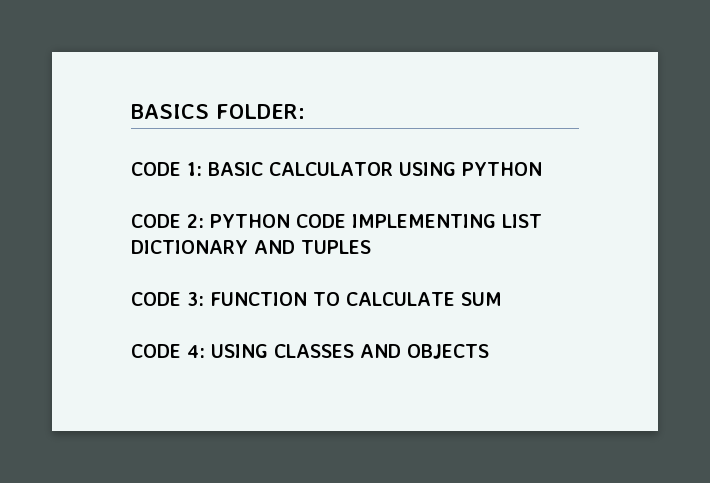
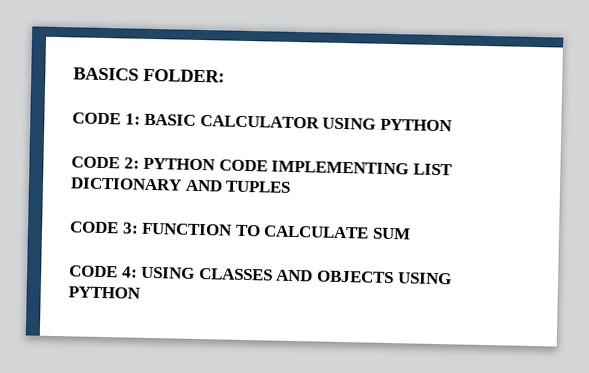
- CODE 4: USING CLASSES AND OBJECTS
+ CODE 4: USING CLASSES AND OBJECTS USING PYTHON

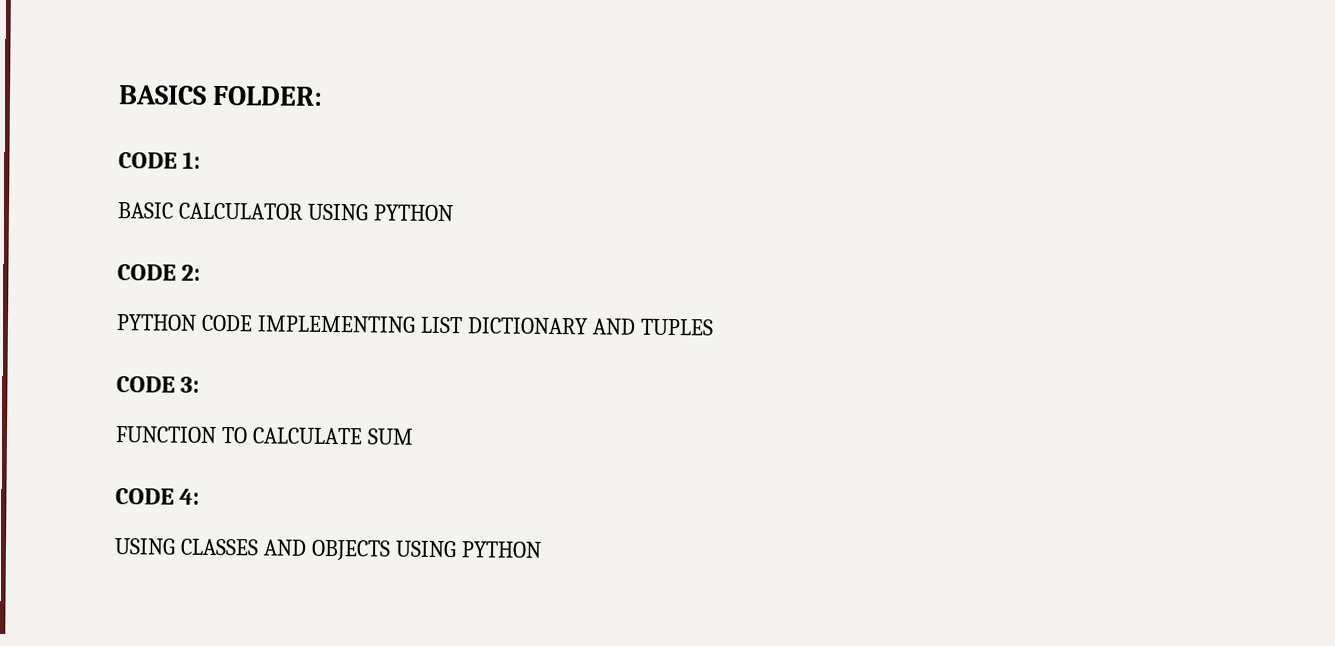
- CODE 1: BASIC CALCULATOR USING PYTHON
+ CODE 1:
+ BASIC CALCULATOR USING PYTHON
- CODE 2: PYTHON CODE IMPLEMENTING LIST DICTIONARY AND TUPLES
+ CODE 2:
+ PYTHON CODE IMPLEMENTING LIST DICTIONARY AND TUPLES
- CODE 3: FUNCTION TO CALCULATE SUM
+ CODE 3:
+ FUNCTION TO CALCULATE SUM
- CODE 4: USING CLASSES AND OBJECTS USING PYTHON
+ CODE 4:
+ USING CLASSES AND OBJECTS USING PYTHON

